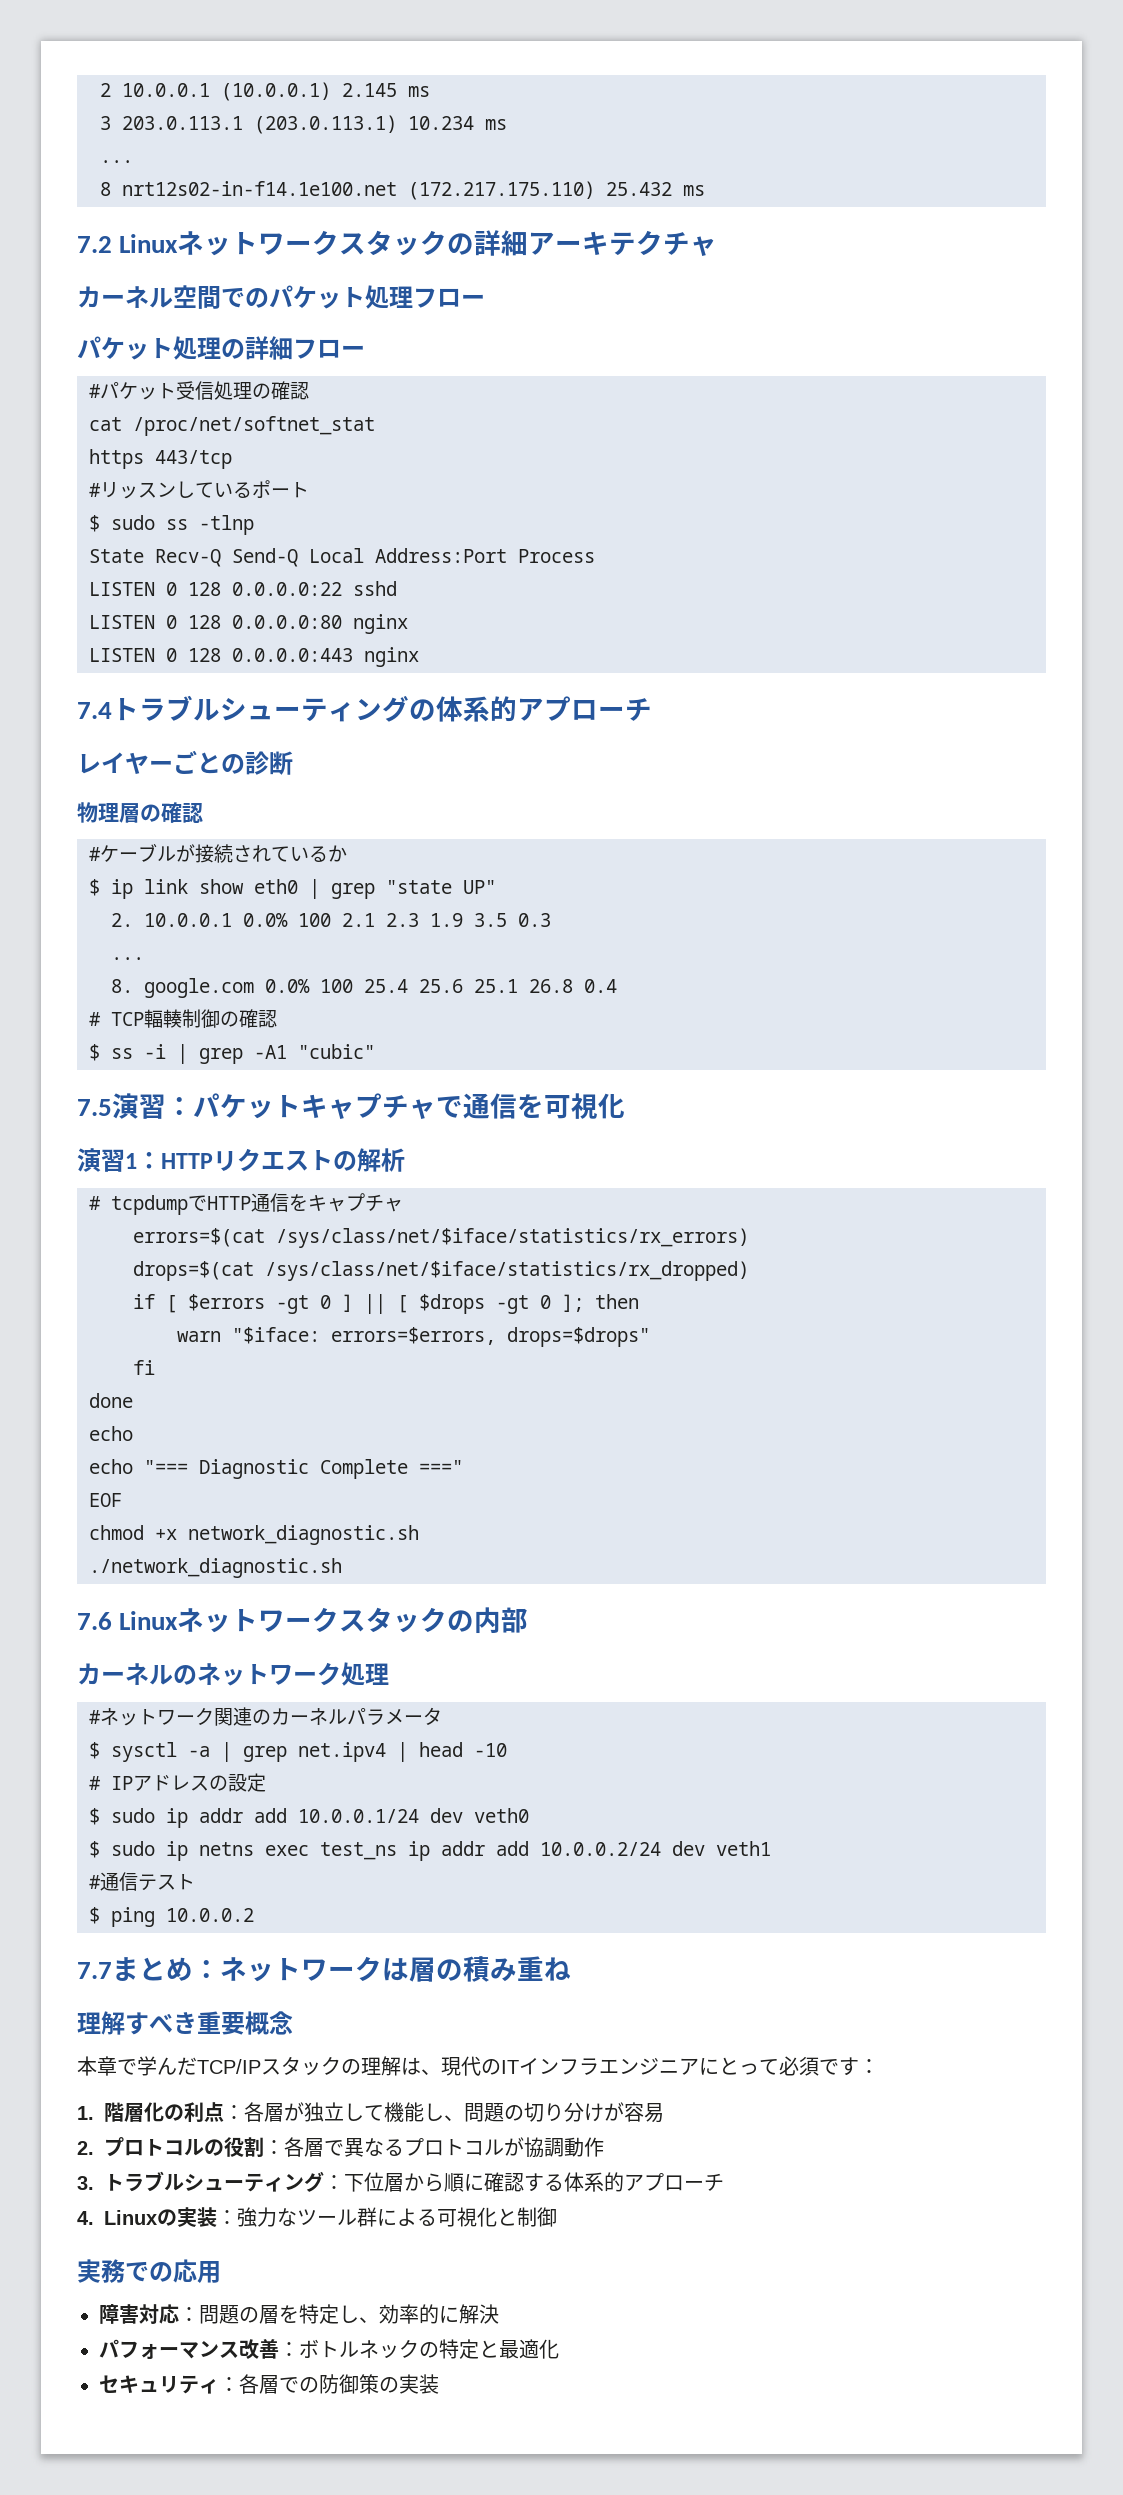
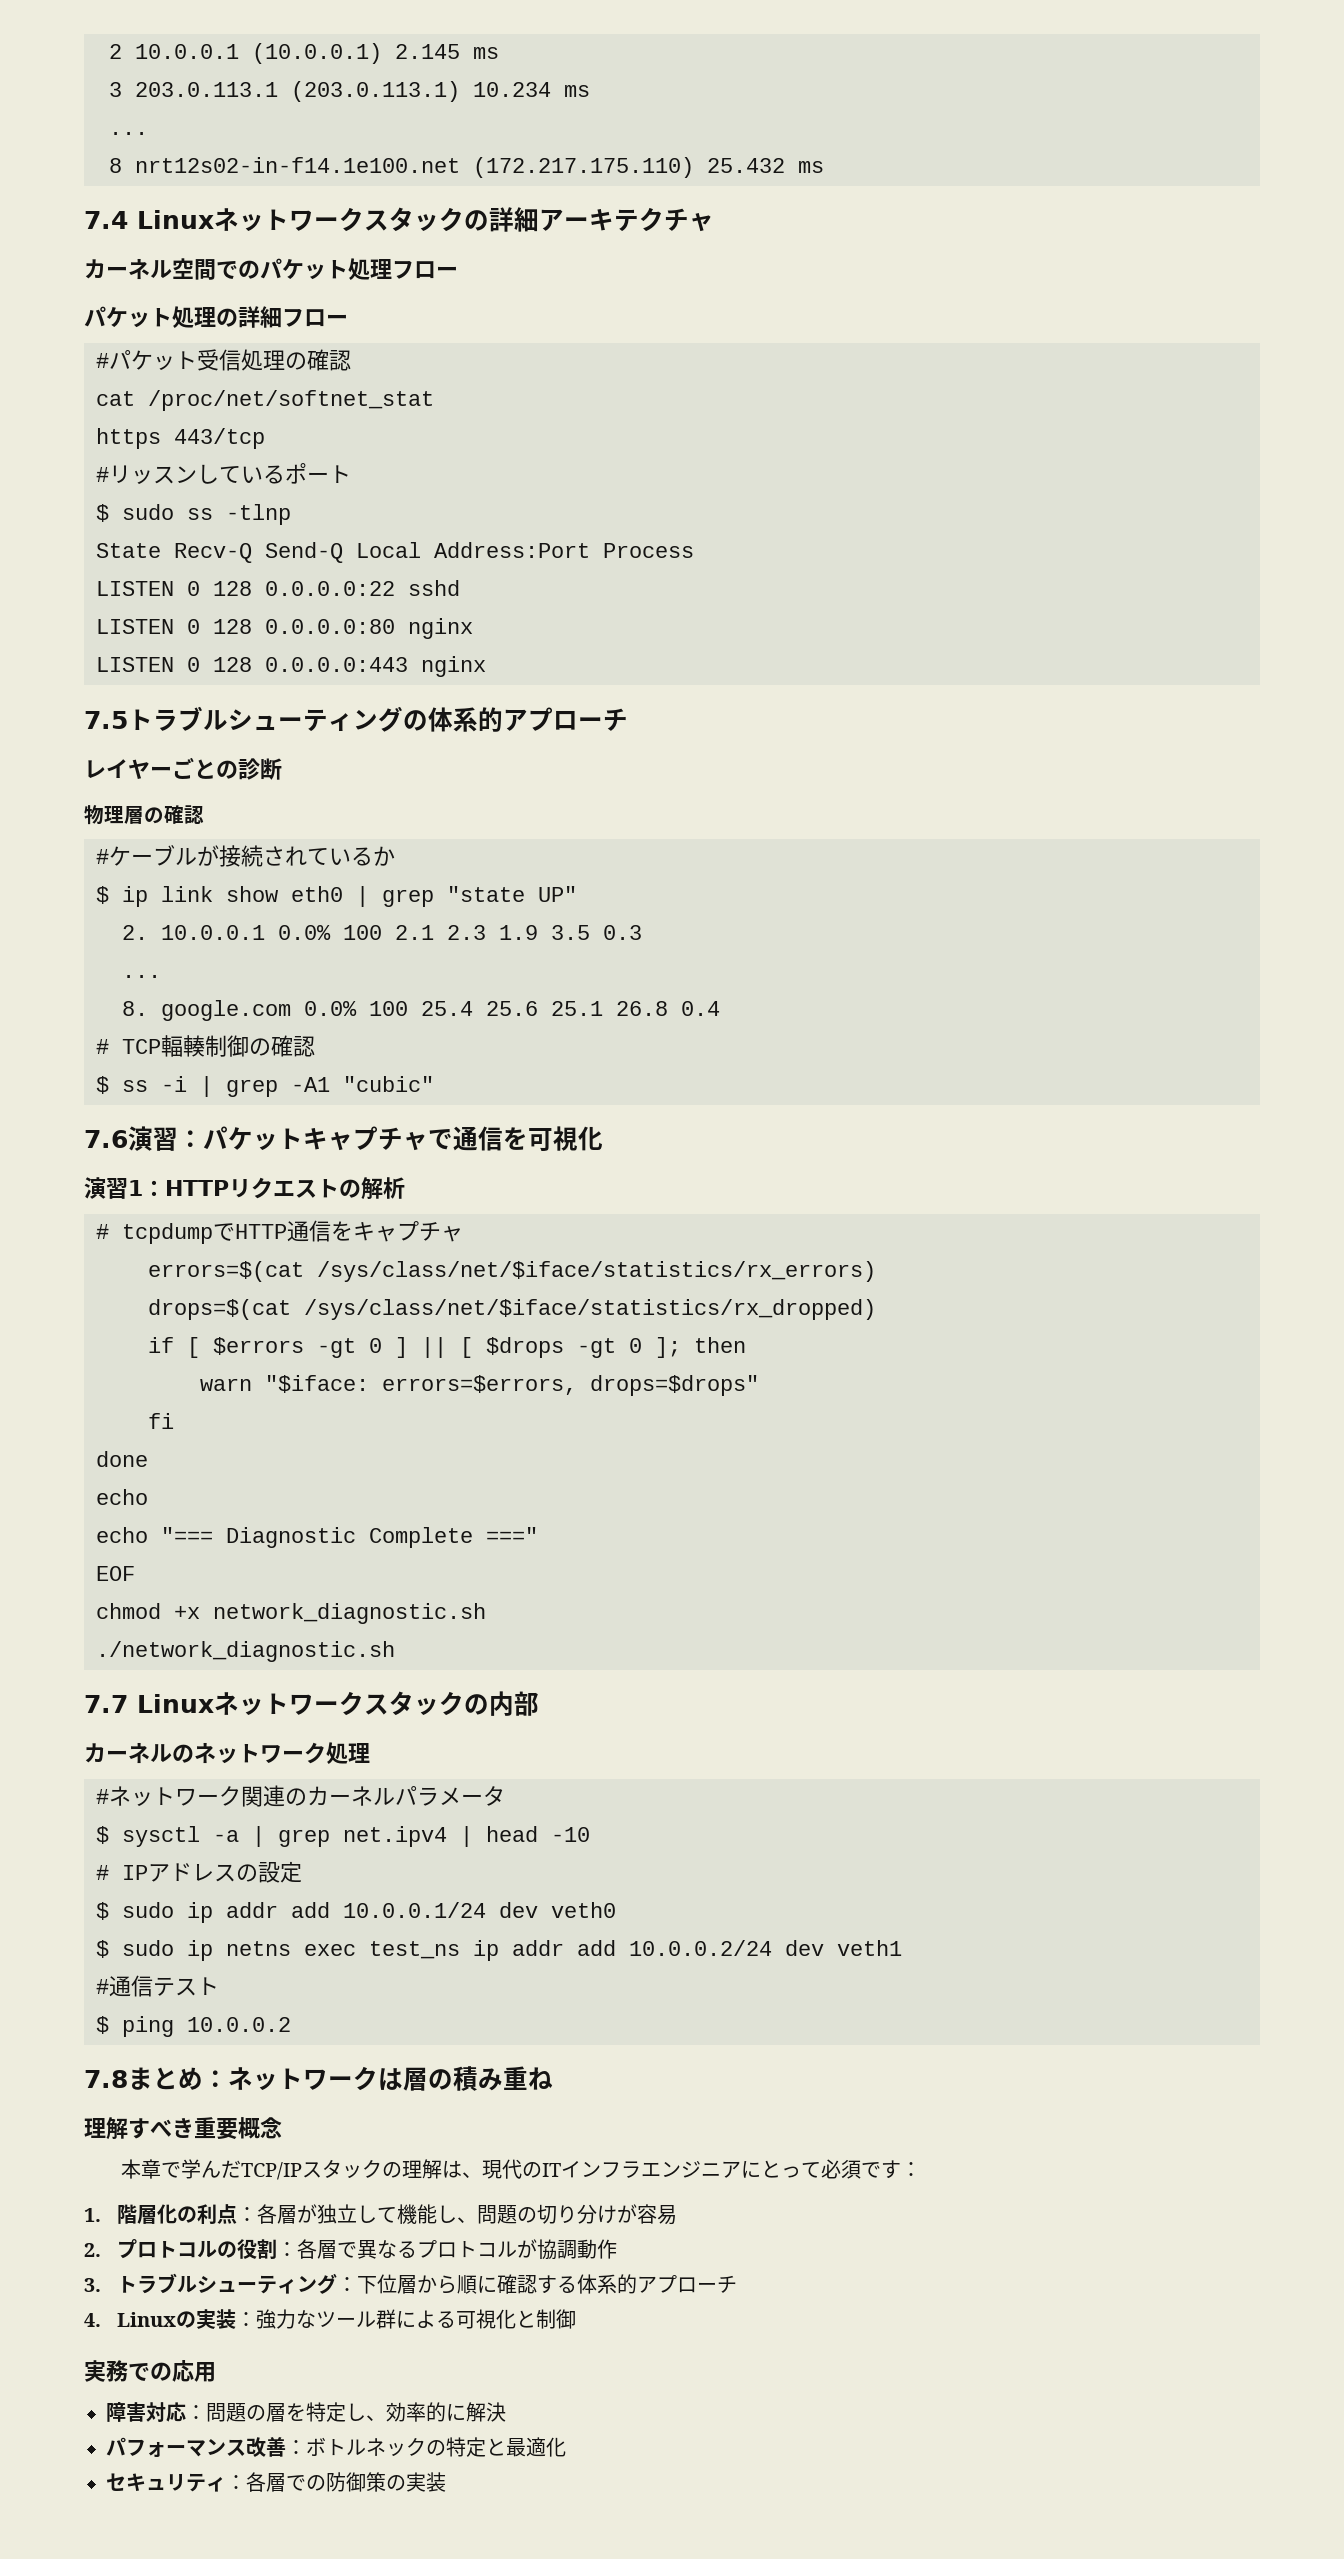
- 7.2 Linuxネットワークスタックの詳細アーキテクチャ
+ 7.4 Linuxネットワークスタックの詳細アーキテクチャ
- 7.4トラブルシューティングの体系的アプローチ
+ 7.5トラブルシューティングの体系的アプローチ
- 7.5演習：パケットキャプチャで通信を可視化
+ 7.6演習：パケットキャプチャで通信を可視化
- 7.6 Linuxネットワークスタックの内部
+ 7.7 Linuxネットワークスタックの内部
- 7.7まとめ：ネットワークは層の積み重ね
+ 7.8まとめ：ネットワークは層の積み重ね

